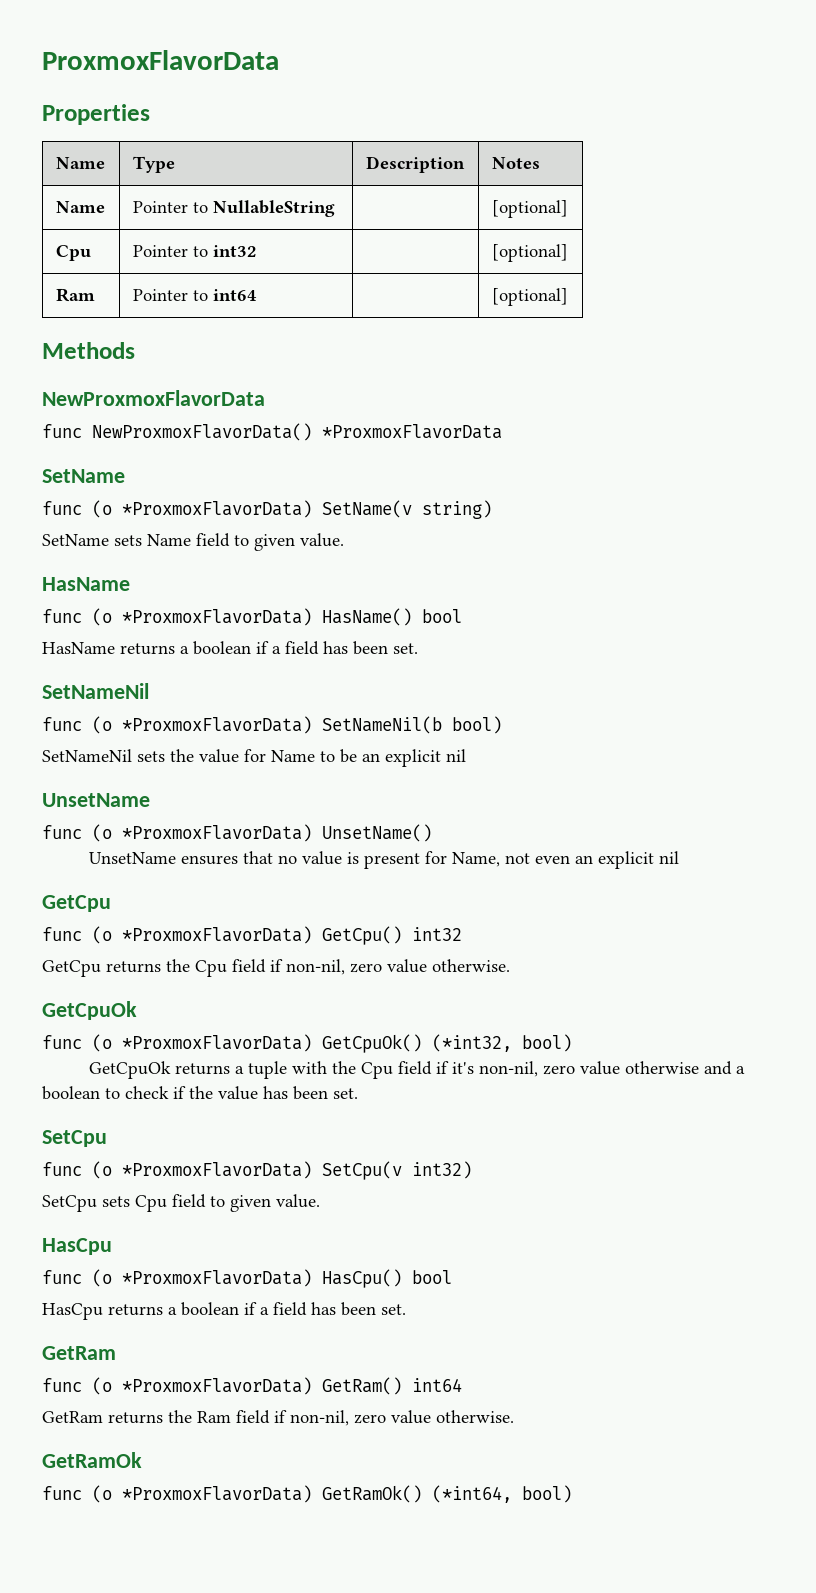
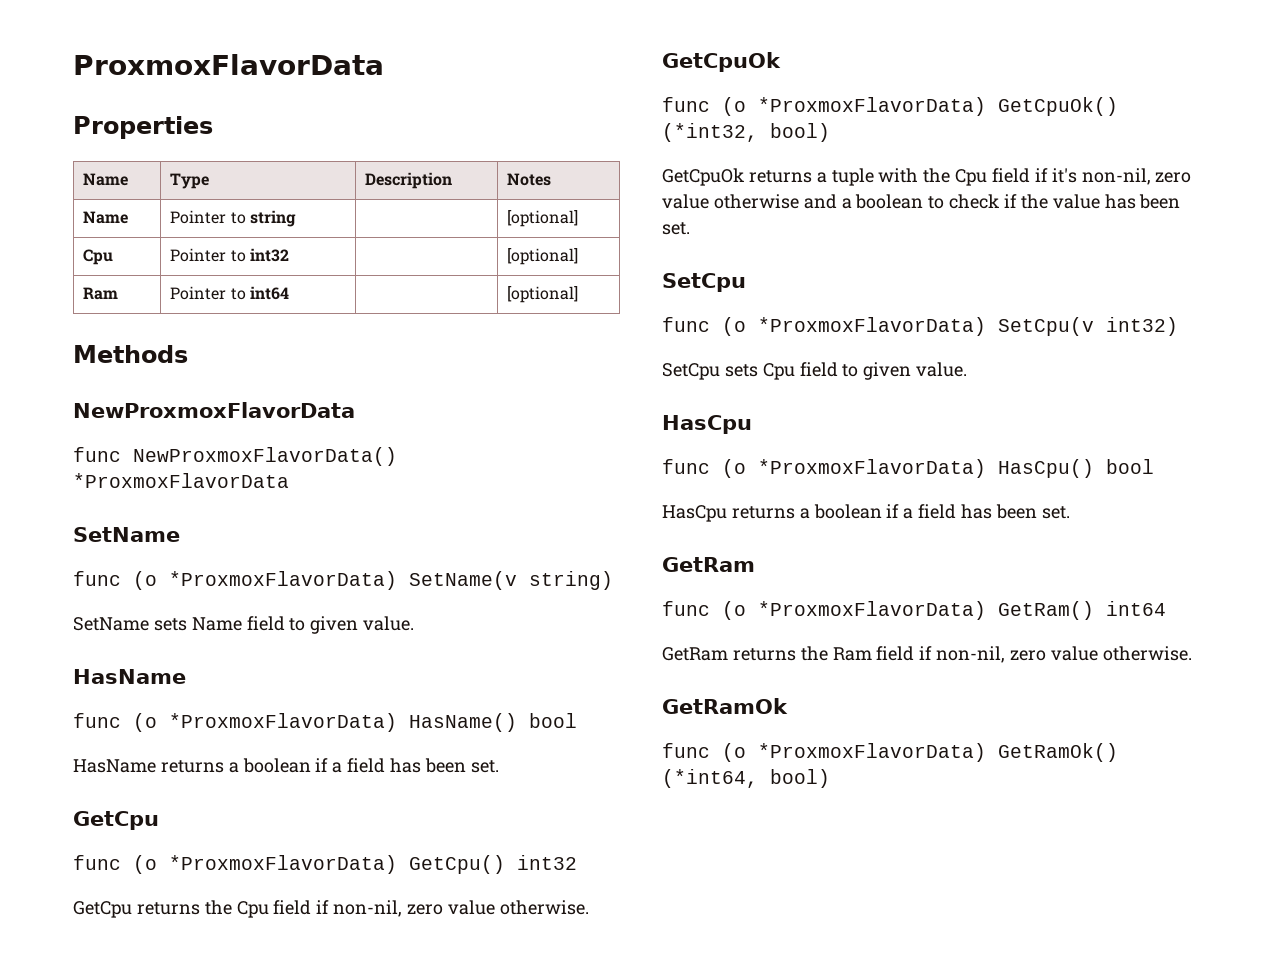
- Name | Pointer to NullableString | | [optional]
+ Name | Pointer to string | | [optional]
  HasName returns a boolean if a field has been set.
- SetNameNil
- func (o *ProxmoxFlavorData) SetNameNil(b bool)
- SetNameNil sets the value for Name to be an explicit nil
- UnsetName
- func (o *ProxmoxFlavorData) UnsetName()
- UnsetName ensures that no value is present for Name, not even an explicit nil

